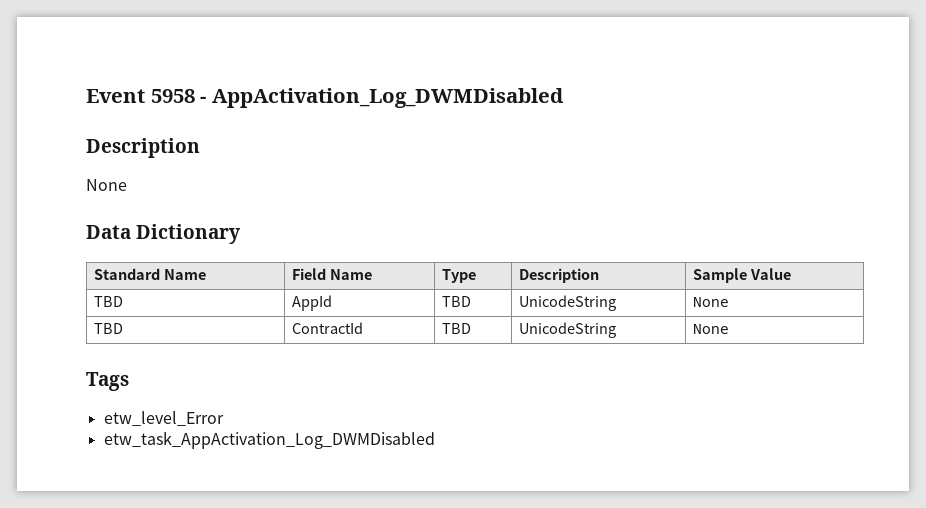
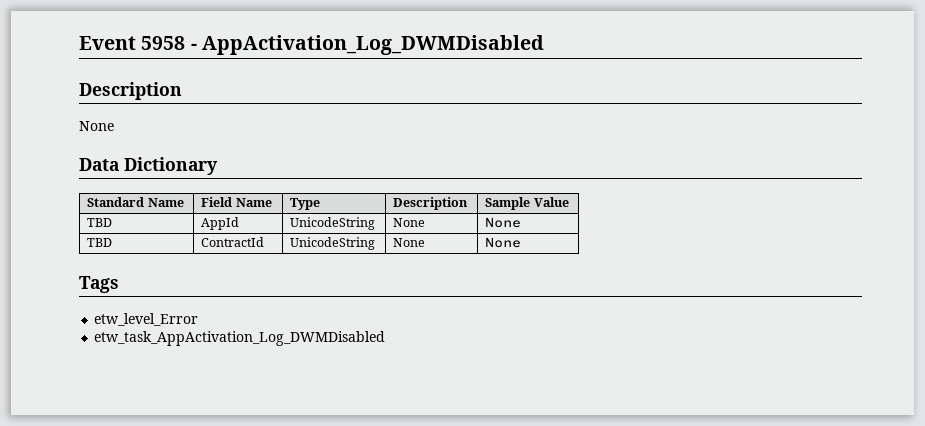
- TBD | AppId | TBD | UnicodeString | None
+ TBD | AppId | UnicodeString | None | None
- TBD | ContractId | TBD | UnicodeString | None
+ TBD | ContractId | UnicodeString | None | None

